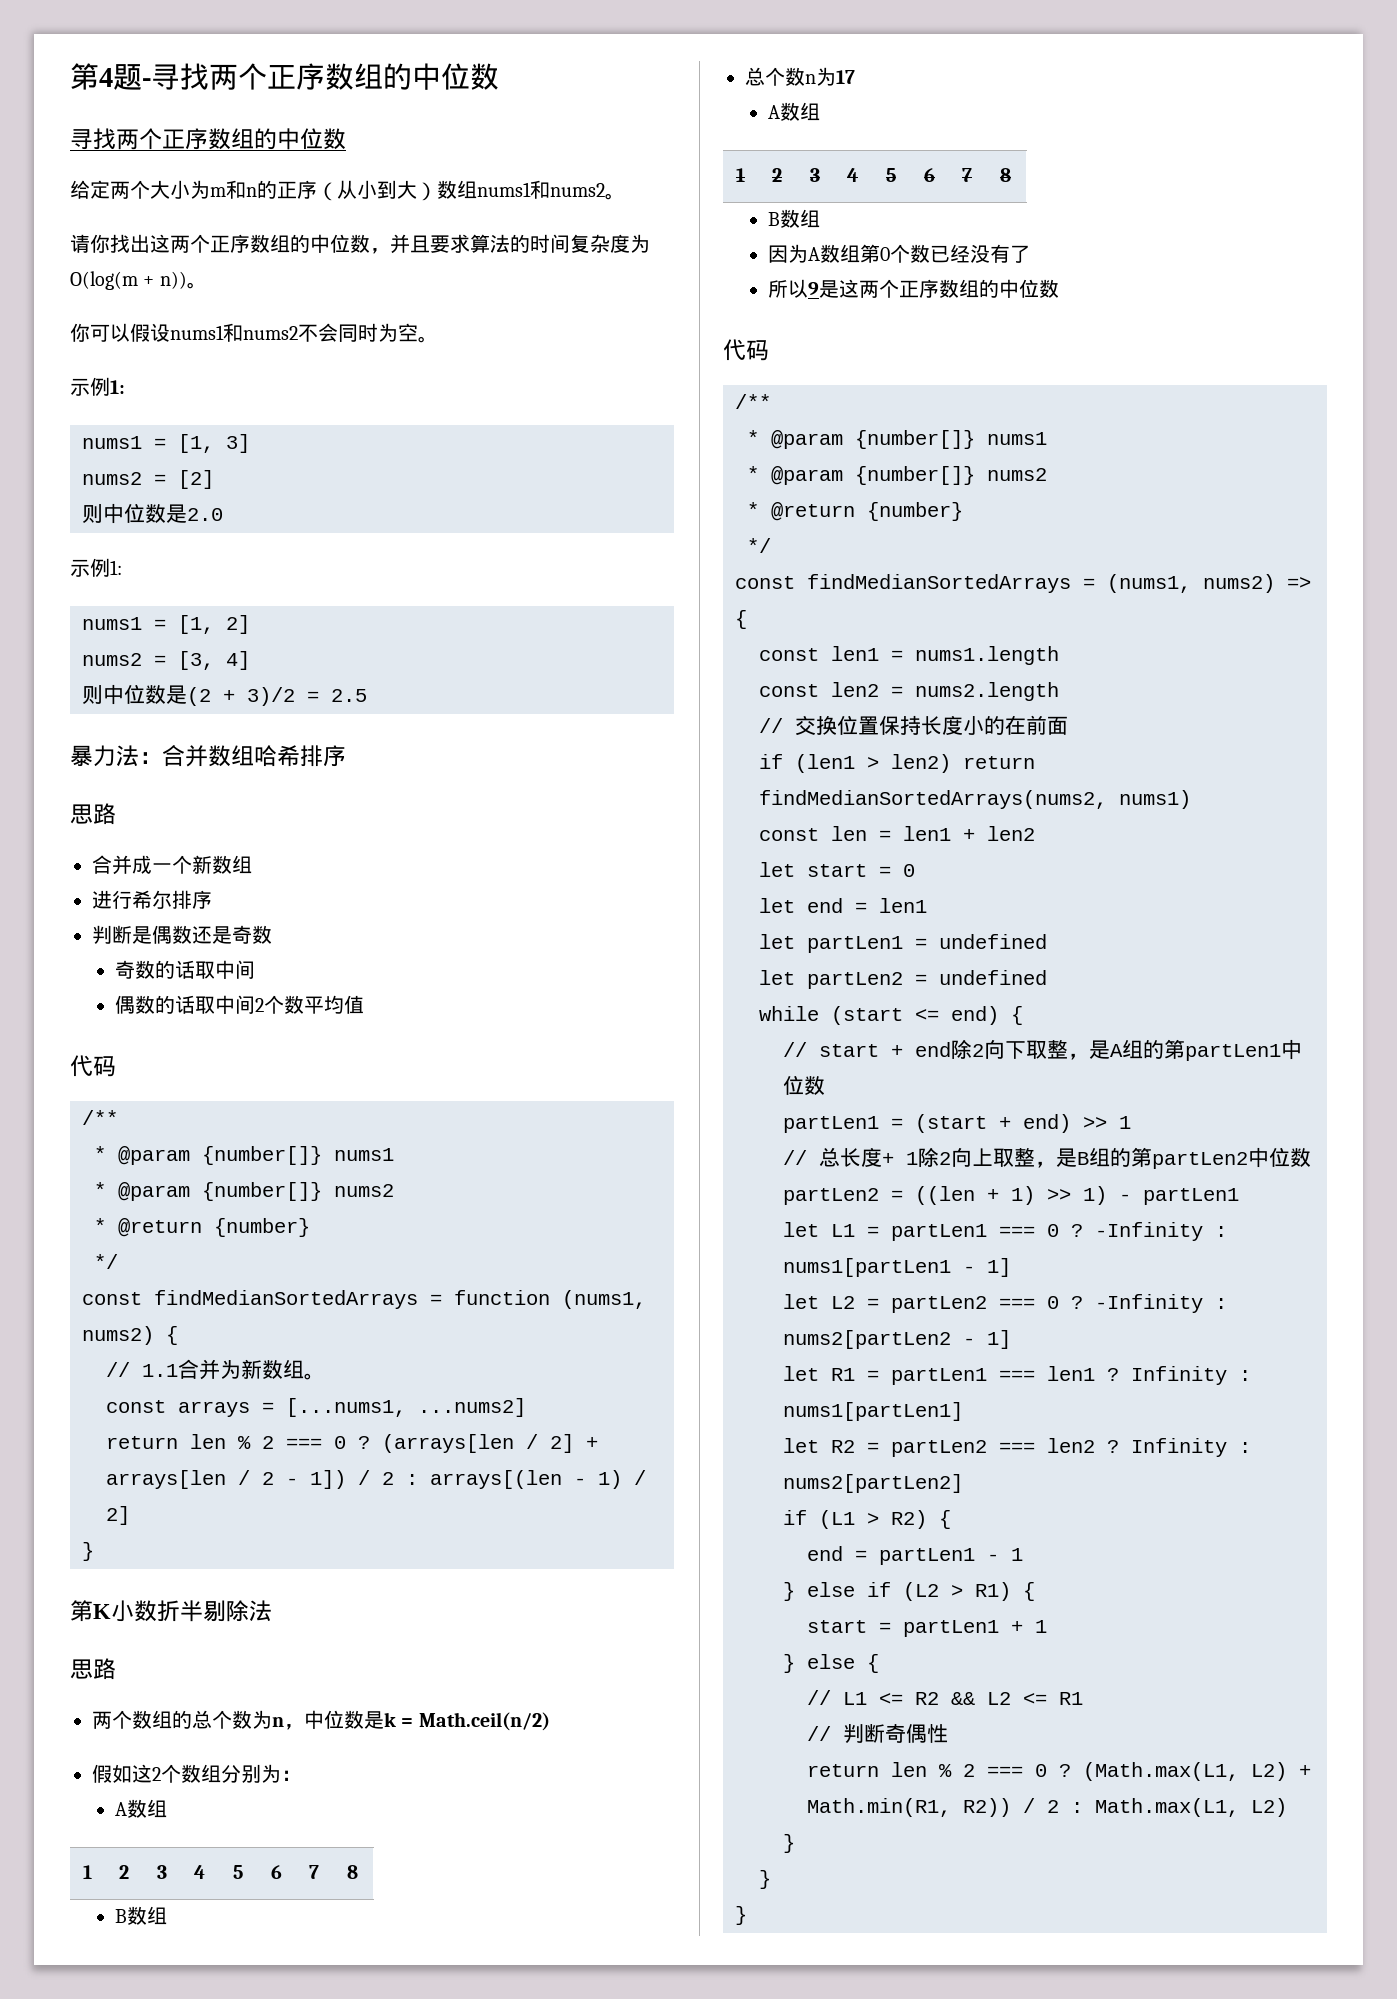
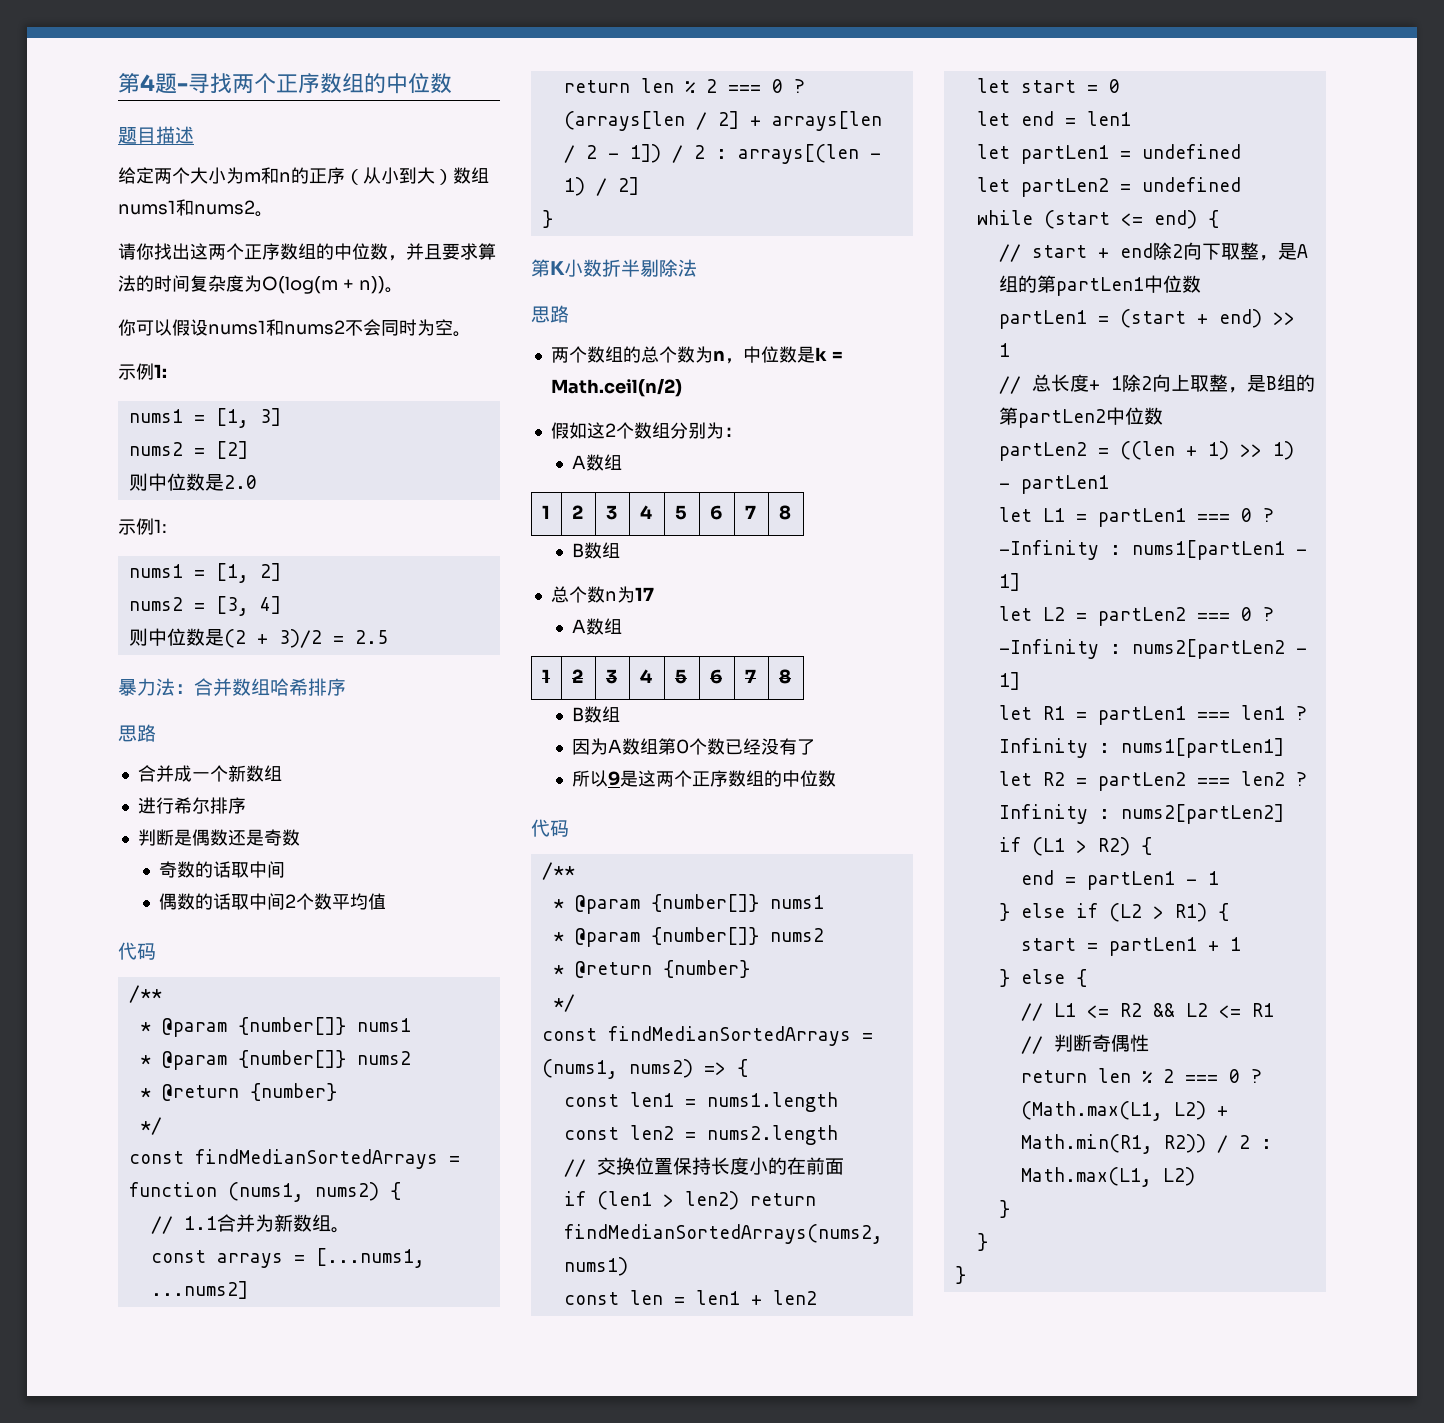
  第4题-寻找两个正序数组的中位数
- 寻找两个正序数组的中位数
+ 题目描述

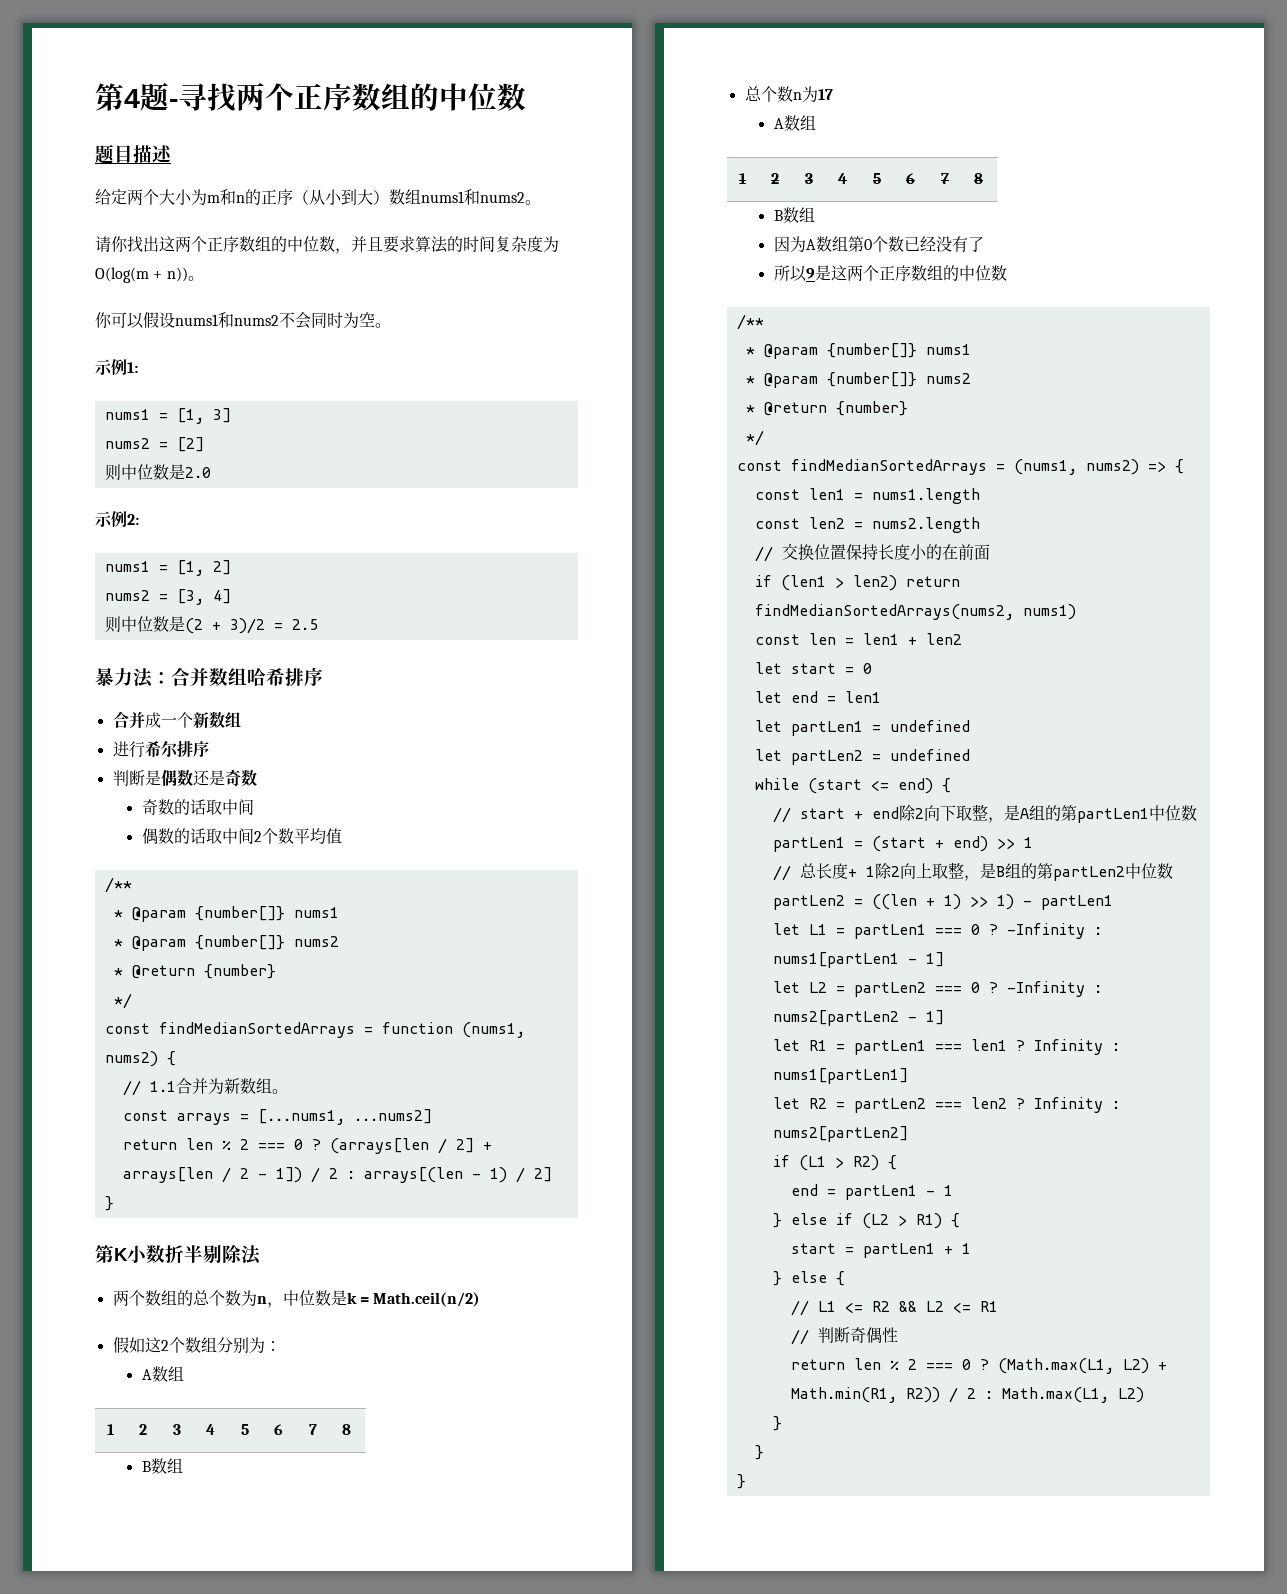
  则中位数是2.0
- 示例1:
+ 示例2:
  暴力法：合并数组哈希排序
- 思路
  偶数的话取中间2个数平均值
- 代码
  第K小数折半剔除法
- 思路
  所以9是这两个正序数组的中位数
- 代码

